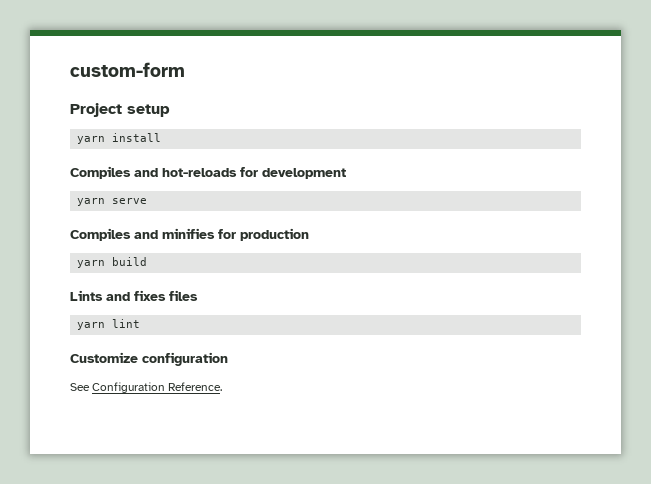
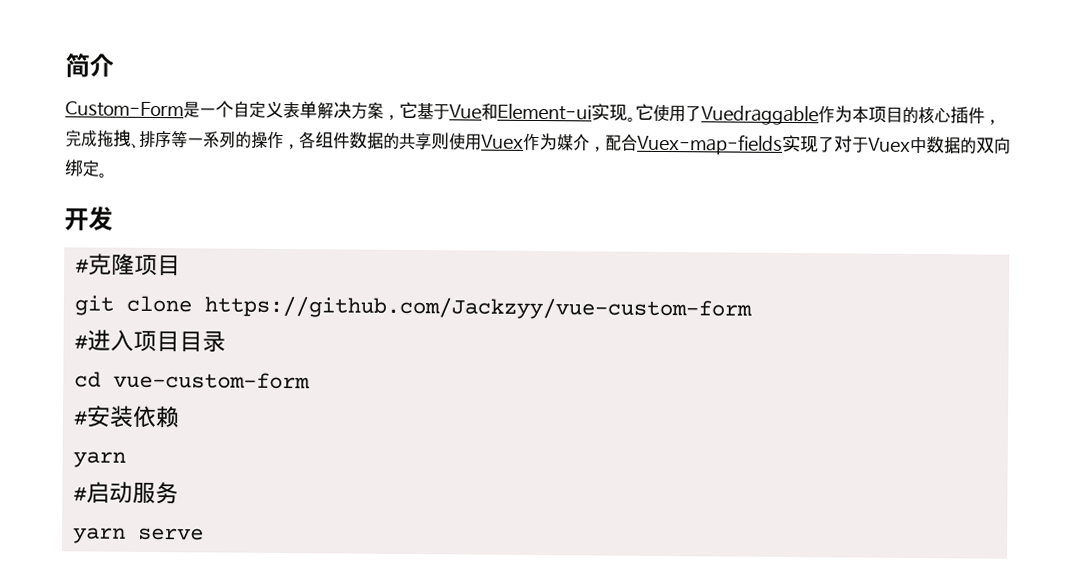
- custom-form
- Project setup
- yarn install
- Compiles and hot-reloads for development
+ 简介
+ Custom-Form是一个自定义表单解决方案，它基于Vue和Element-ui实现。它使用了Vuedraggable作为本项目的核心插件，完成拖拽、排序等一系列的操作，各组件数据的共享则使用Vuex作为媒介，配合Vuex-map-fields实现了对于Vuex中数据的双向绑定。
+ 开发
+ #克隆项目
+ git clone https://github.com/Jackzyy/vue-custom-form
+ #进入项目目录
+ cd vue-custom-form
+ #安装依赖
+ yarn
+ #启动服务
  yarn serve
- Compiles and minifies for production
- yarn build
- Lints and fixes files
- yarn lint
- Customize configuration
- See Configuration Reference.

